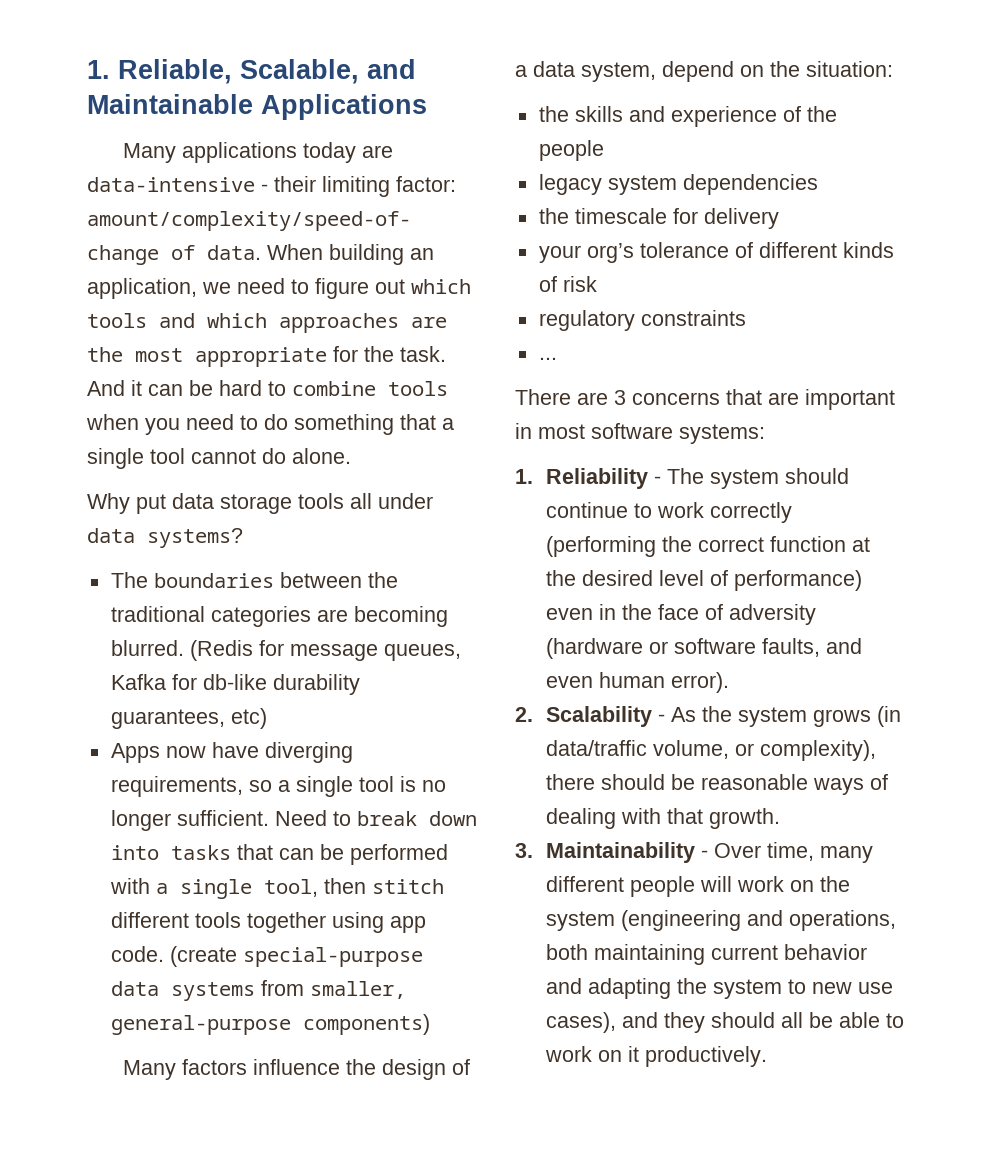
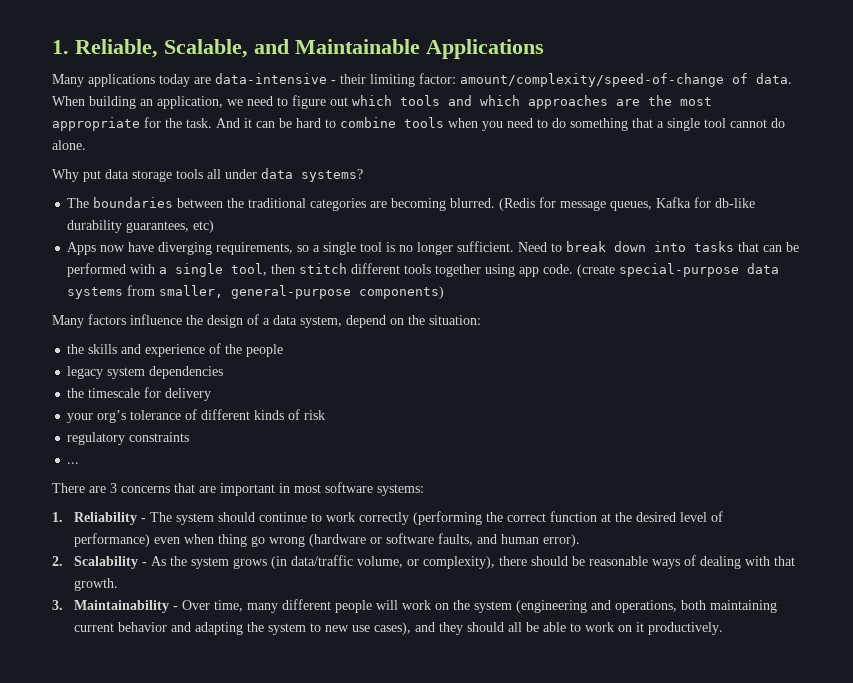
- 1. Reliability - The system should continue to work correctly (performing the correct function at the desired level of performance) even in the face of adversity (hardware or software faults, and even human error).
+ 1. Reliability - The system should continue to work correctly (performing the correct function at the desired level of performance) even when thing go wrong (hardware or software faults, and human error).

